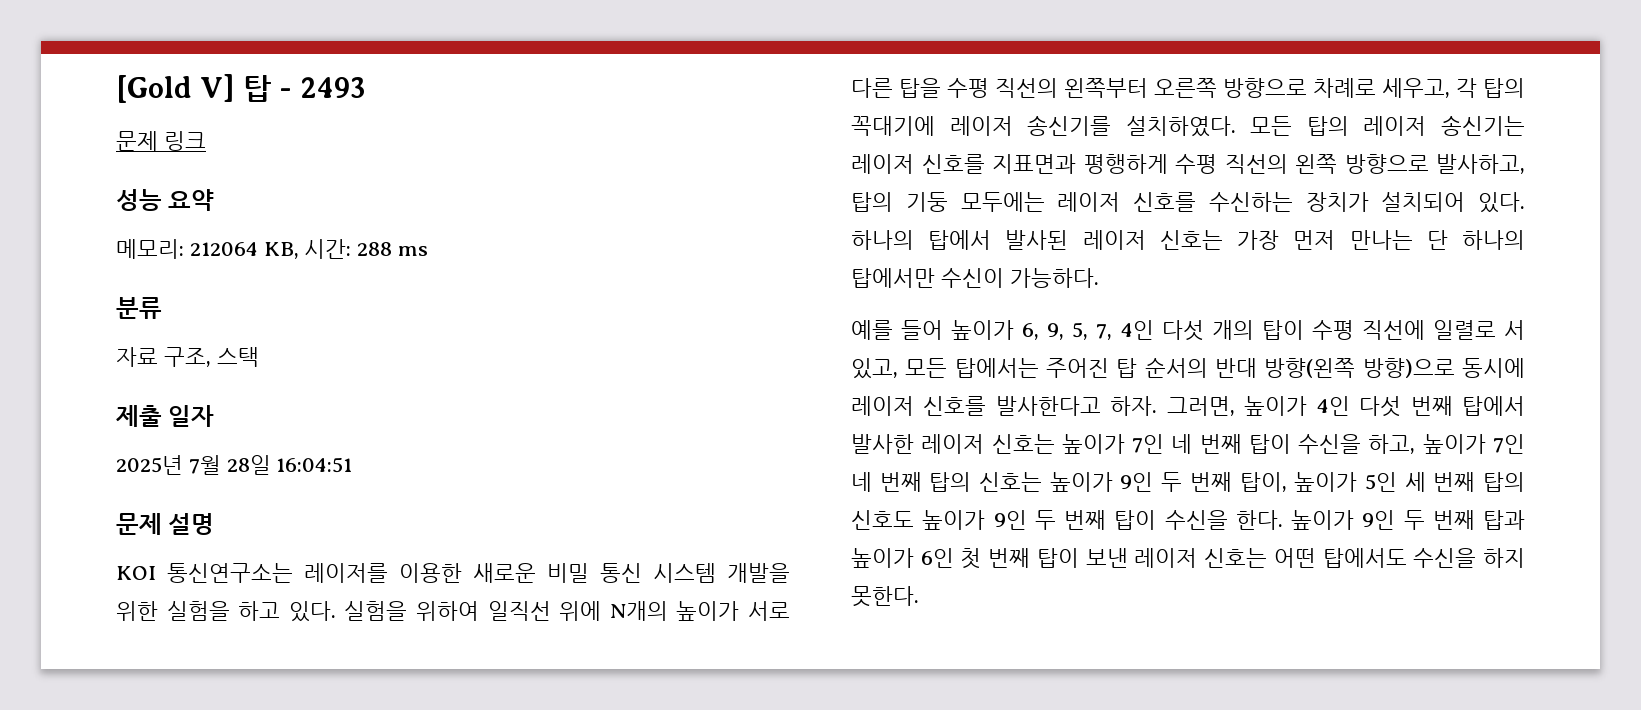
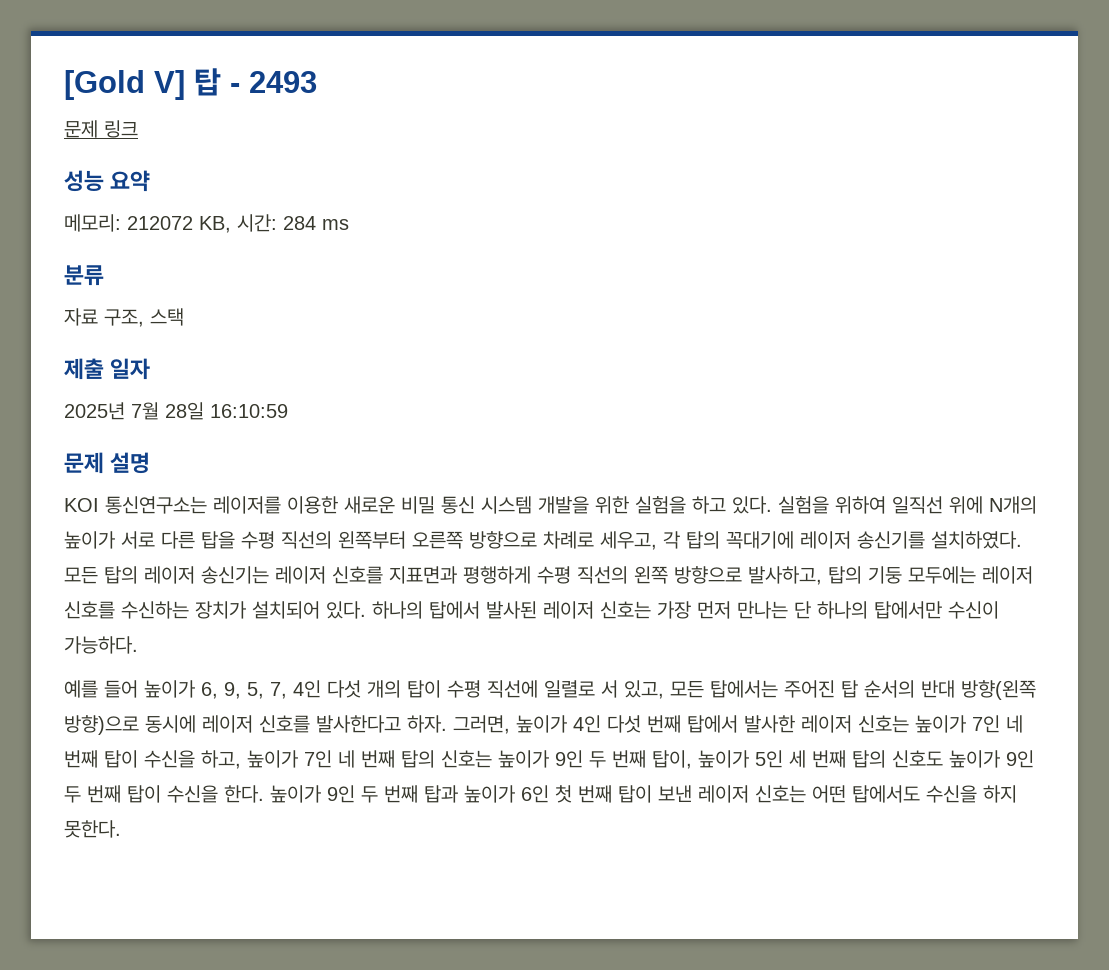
- 메모리: 212064 KB, 시간: 288 ms
+ 메모리: 212072 KB, 시간: 284 ms
- 2025년 7월 28일 16:04:51
+ 2025년 7월 28일 16:10:59

